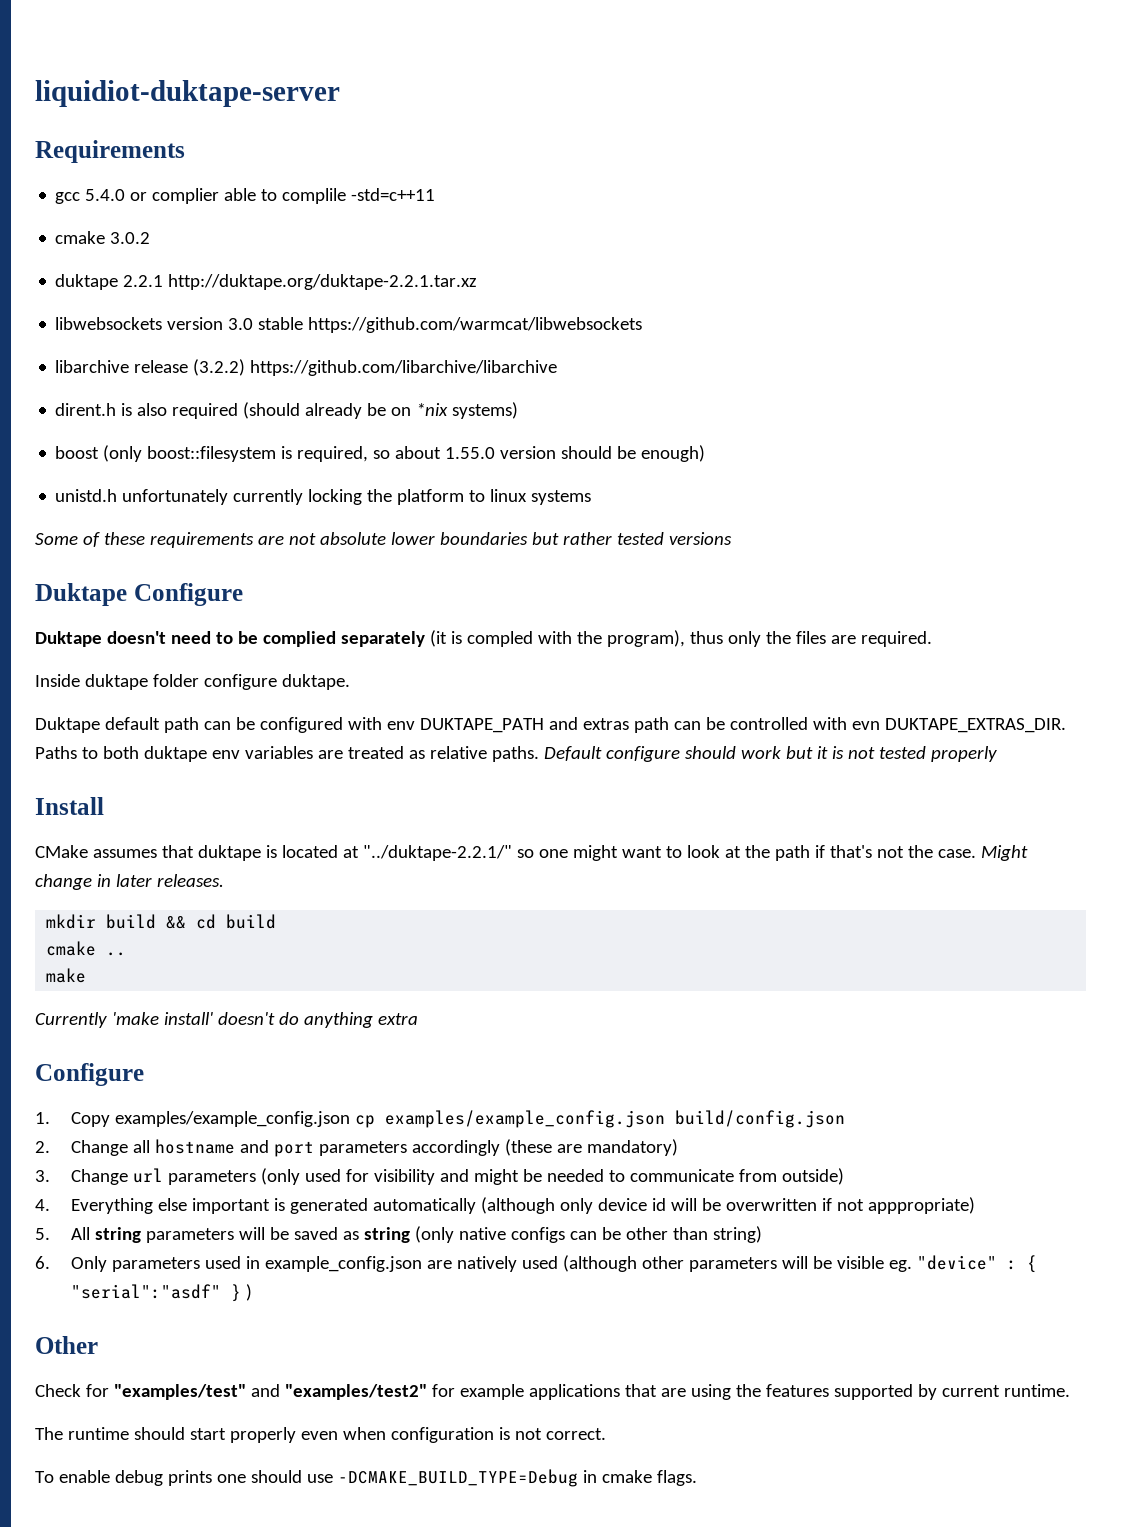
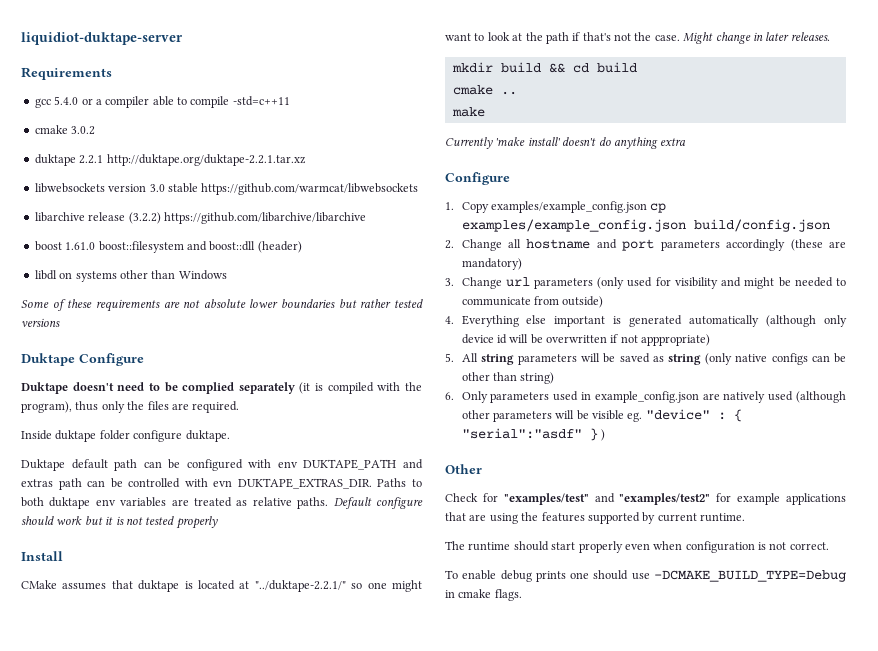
- gcc 5.4.0 or complier able to complile -std=c++11
+ gcc 5.4.0 or a compiler able to compile -std=c++11
- dirent.h is also required (should already be on *nix systems)
- boost (only boost::filesystem is required, so about 1.55.0 version should be enough)
- unistd.h unfortunately currently locking the platform to linux systems
+ boost 1.61.0 boost::filesystem and boost::dll (header)
+ libdl on systems other than Windows
- Duktape doesn't need to be complied separately (it is compled with the program), thus only the files are required.
+ Duktape doesn't need to be complied separately (it is compiled with the program), thus only the files are required.

